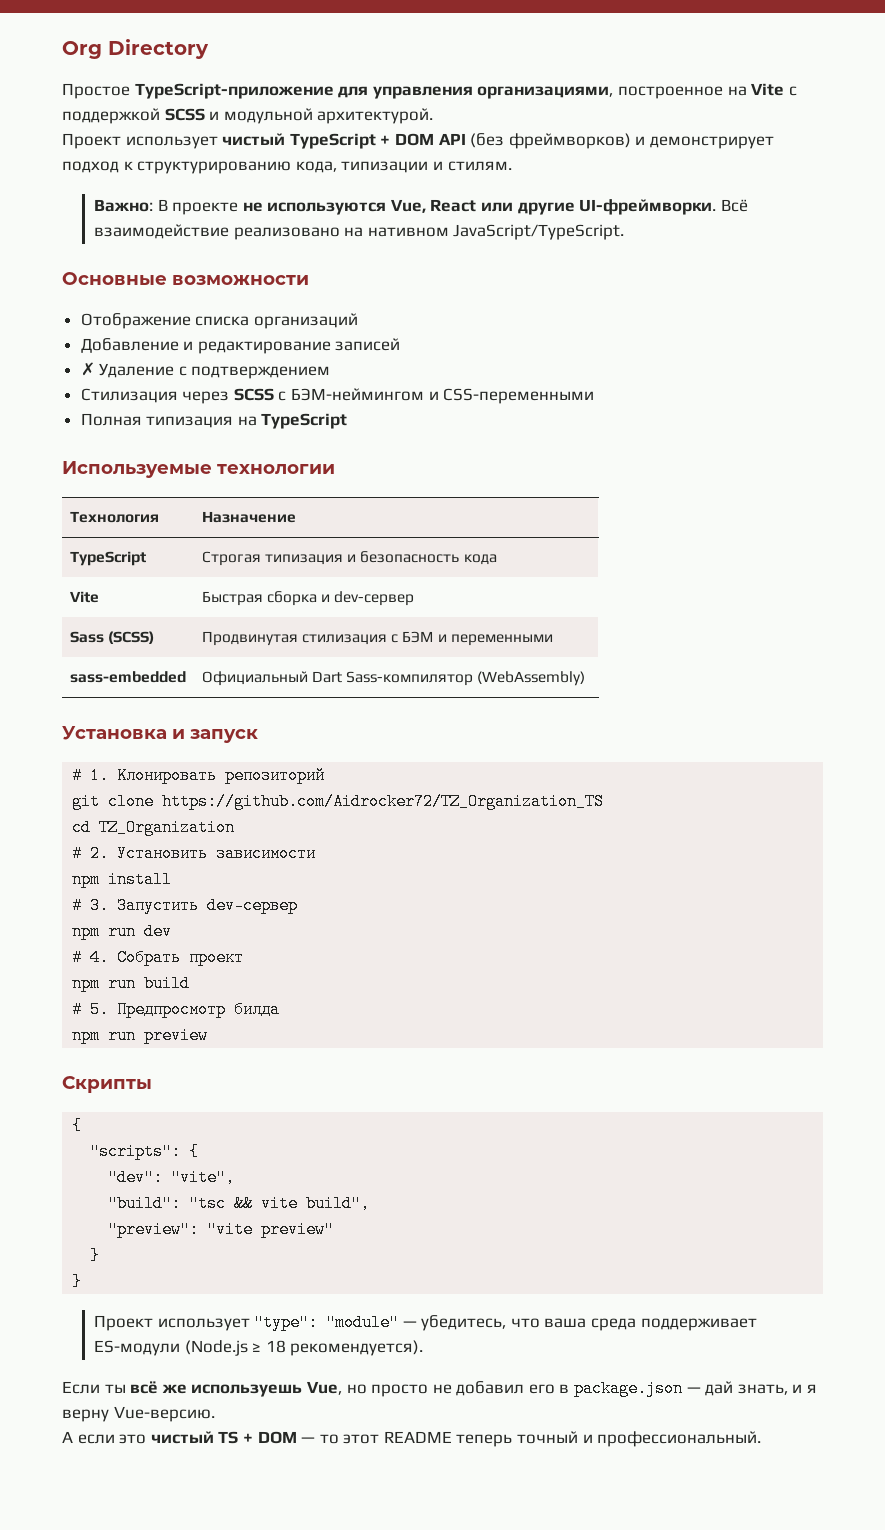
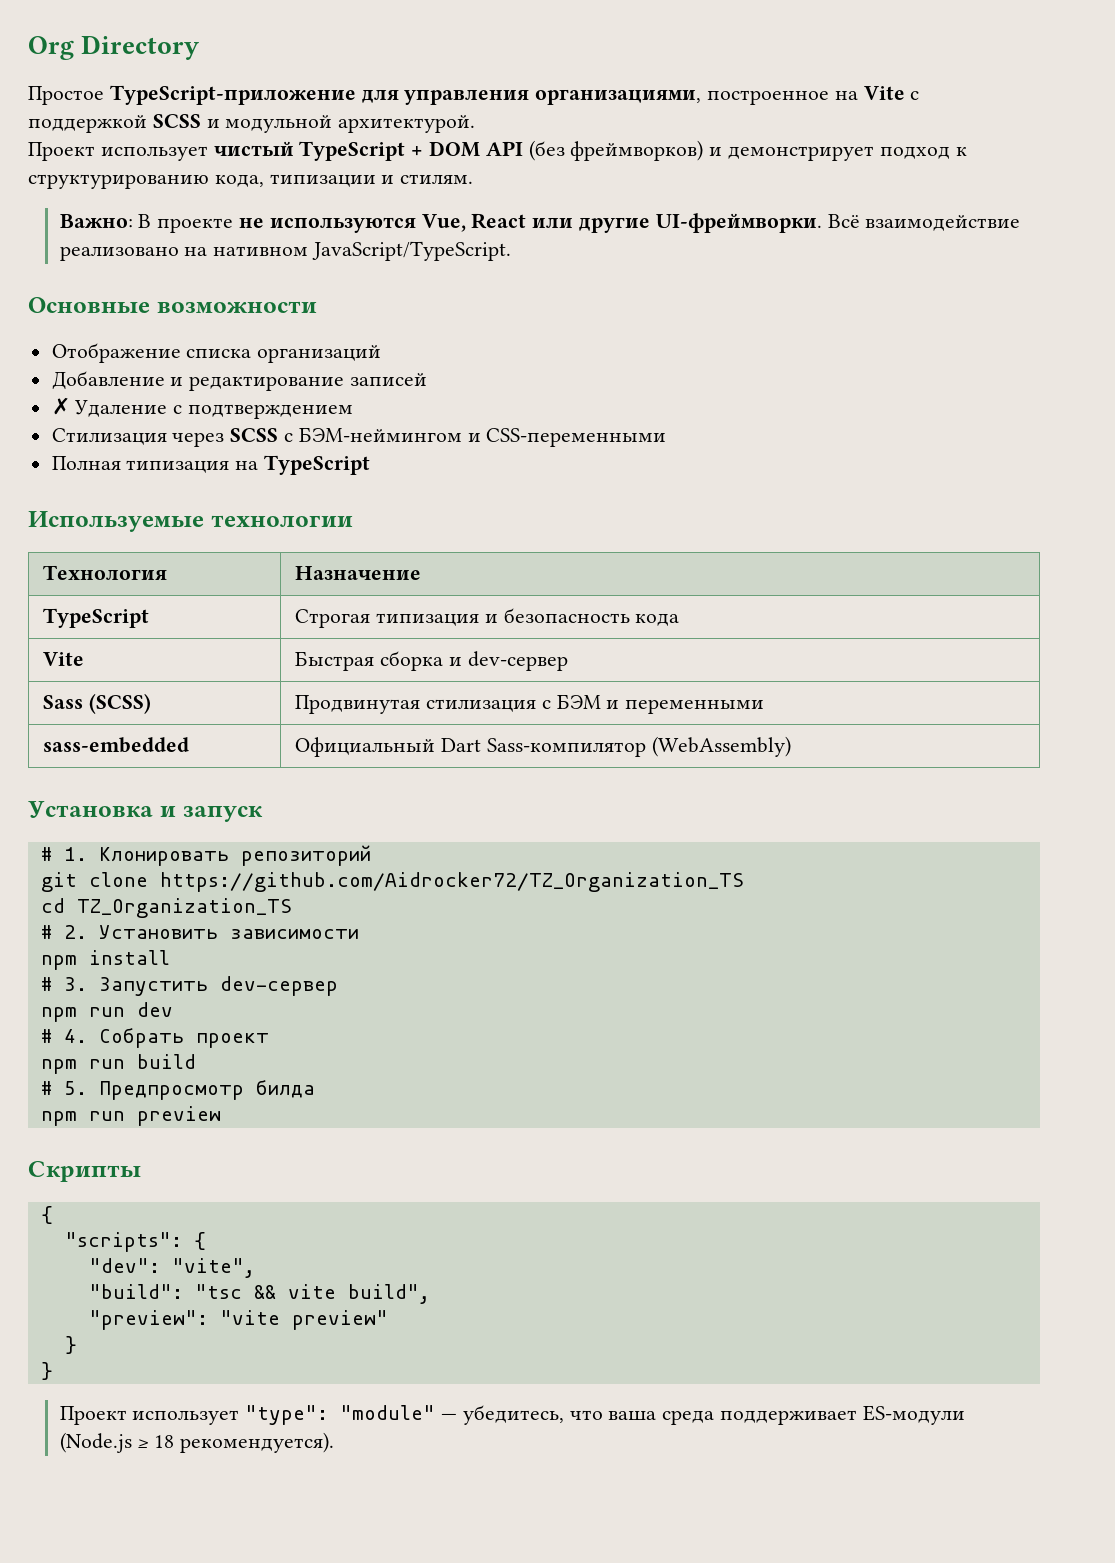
- cd TZ_Organization
+ cd TZ_Organization_TS
- Если ты всё же используешь Vue, но просто не добавил его в package.json — дай знать, и я верну Vue-версию.
- А если это чистый TS + DOM — то этот README теперь точный и профессиональный.

